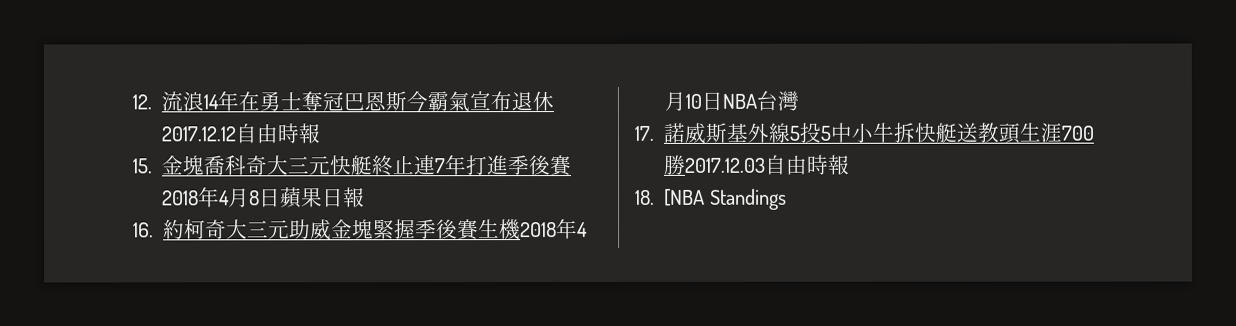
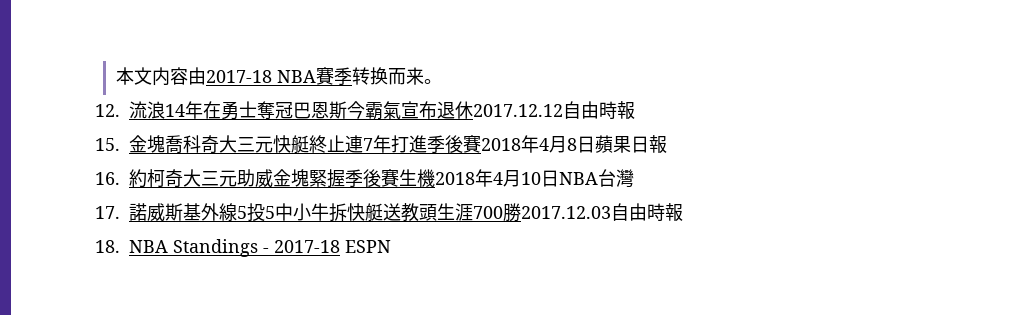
+ 本文内容由2017-18 NBA賽季转换而来。
- 18. [NBA Standings
+ 18. NBA Standings - 2017-18 ESPN

